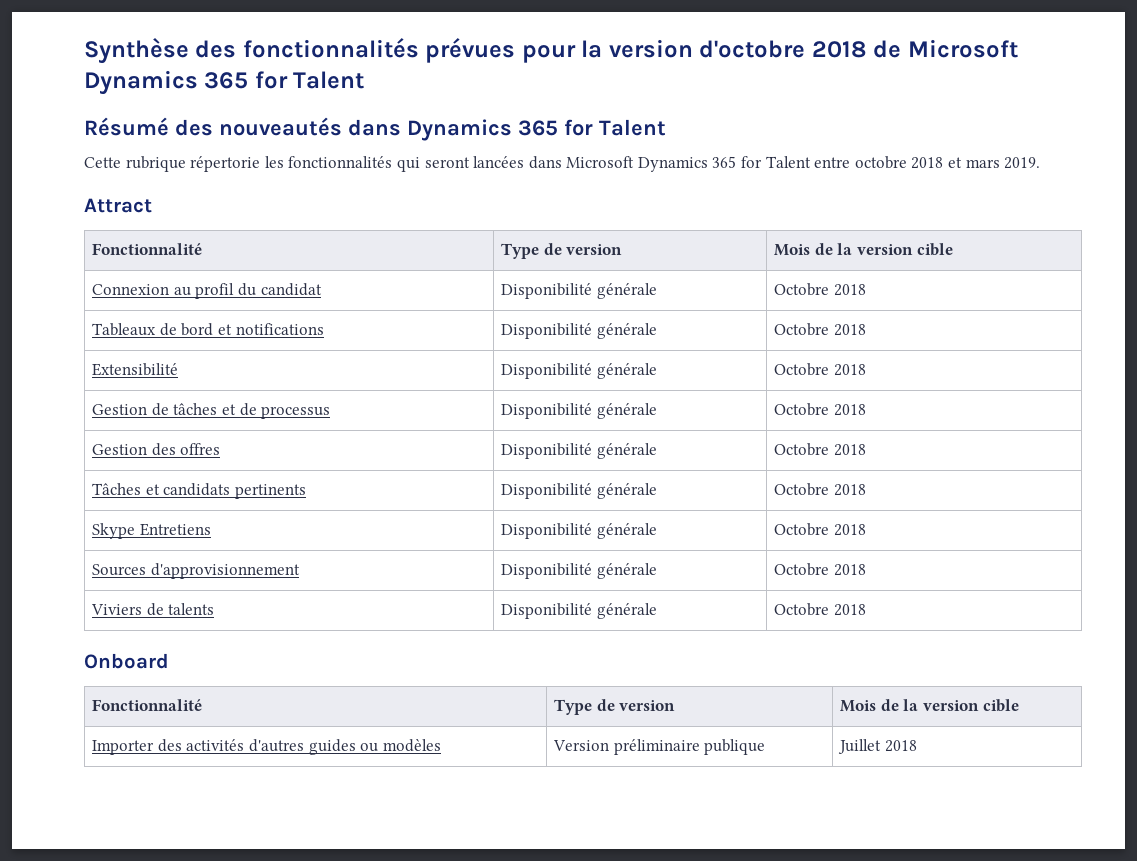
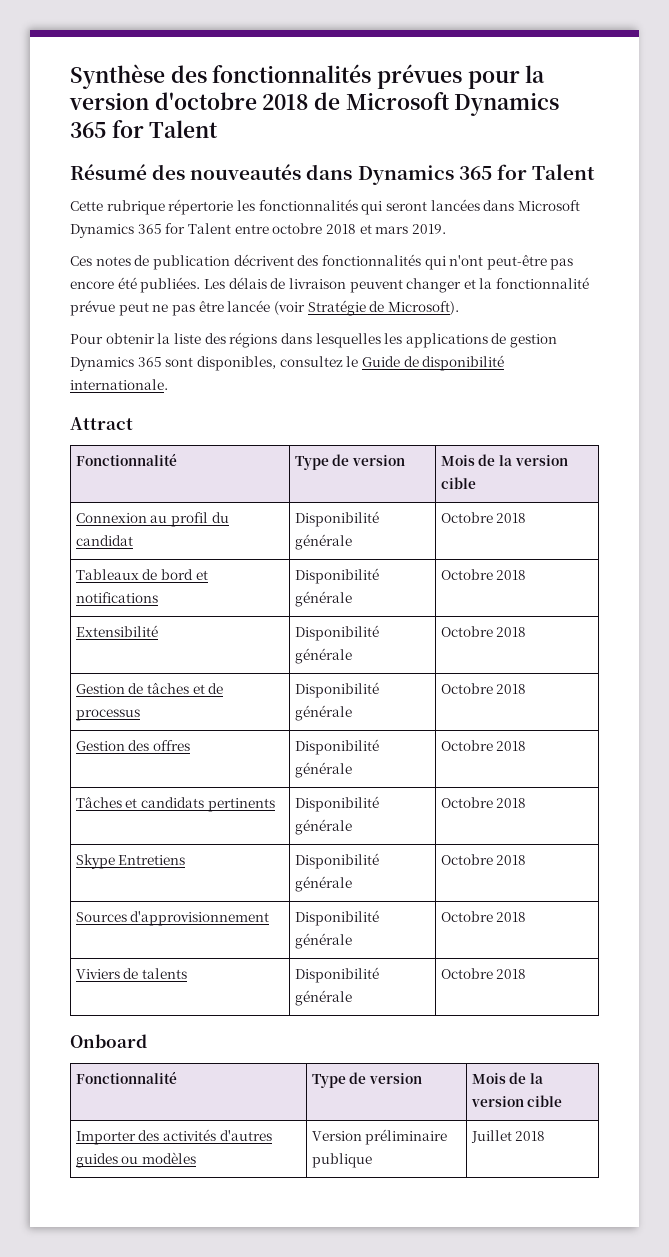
+ Ces notes de publication décrivent des fonctionnalités qui n'ont peut-être pas encore été publiées. Les délais de livraison peuvent changer et la fonctionnalité prévue peut ne pas être lancée (voir Stratégie de Microsoft).
+ Pour obtenir la liste des régions dans lesquelles les applications de gestion Dynamics 365 sont disponibles, consultez le Guide de disponibilité internationale.

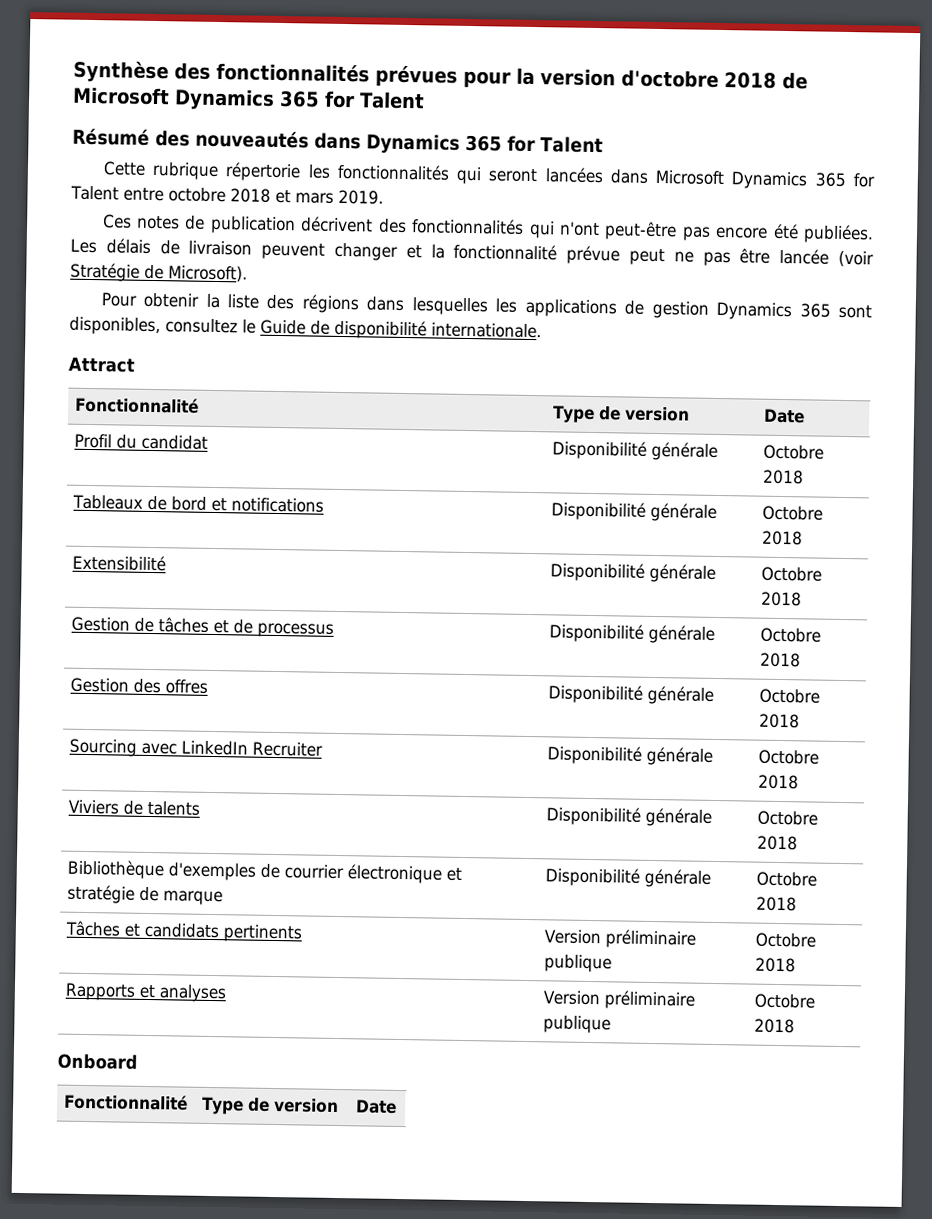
  Attract
- Fonctionnalité | Type de version | Mois de la version cible
- Connexion au profil du candidat | Disponibilité générale | Octobre 2018
+ Fonctionnalité | Type de version | Date
+ Profil du candidat | Disponibilité générale | Octobre 2018
- Tâches et candidats pertinents | Disponibilité générale | Octobre 2018
- Skype Entretiens | Disponibilité générale | Octobre 2018
- Sources d'approvisionnement | Disponibilité générale | Octobre 2018
+ Sourcing avec LinkedIn Recruiter | Disponibilité générale | Octobre 2018
+ Bibliothèque d'exemples de courrier électronique et stratégie de marque | Disponibilité générale | Octobre 2018
+ Tâches et candidats pertinents | Version préliminaire publique | Octobre 2018
+ Rapports et analyses | Version préliminaire publique | Octobre 2018
  Onboard
- Fonctionnalité | Type de version | Mois de la version cible
- Importer des activités d'autres guides ou modèles | Version préliminaire publique | Juillet 2018
+ Fonctionnalité | Type de version | Date

